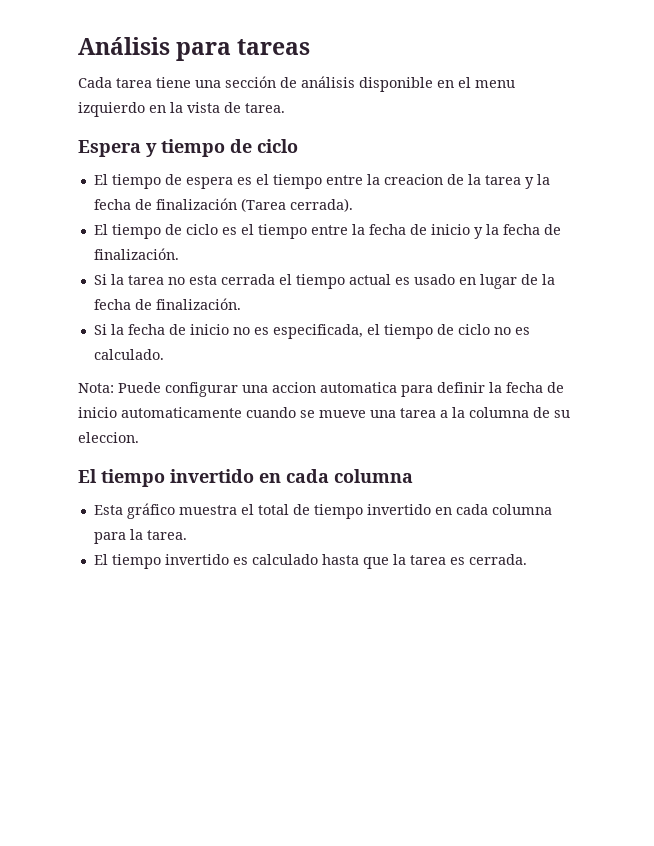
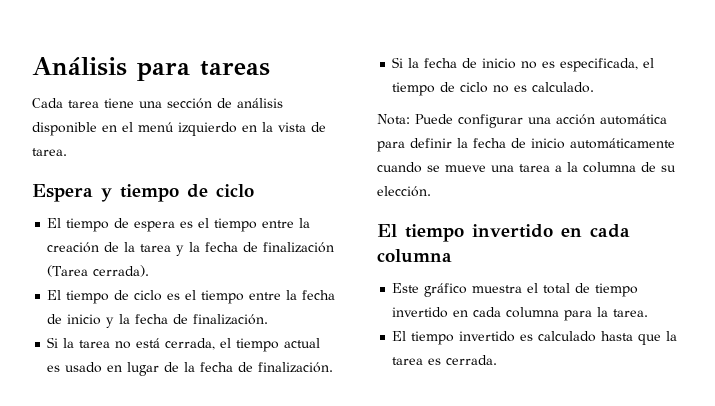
- Cada tarea tiene una sección de análisis disponible en el menu izquierdo en la vista de tarea.
+ Cada tarea tiene una sección de análisis disponible en el menú izquierdo en la vista de tarea.
- El tiempo de espera es el tiempo entre la creacion de la tarea y la fecha de finalización (Tarea cerrada).
+ El tiempo de espera es el tiempo entre la creación de la tarea y la fecha de finalización (Tarea cerrada).
- Si la tarea no esta cerrada el tiempo actual es usado en lugar de la fecha de finalización.
+ Si la tarea no está cerrada, el tiempo actual es usado en lugar de la fecha de finalización.
- Nota: Puede configurar una accion automatica para definir la fecha de inicio automaticamente cuando se mueve una tarea a la columna de su eleccion.
+ Nota: Puede configurar una acción automática para definir la fecha de inicio automáticamente cuando se mueve una tarea a la columna de su elección.
- Esta gráfico muestra el total de tiempo invertido en cada columna para la tarea.
+ Este gráfico muestra el total de tiempo invertido en cada columna para la tarea.

